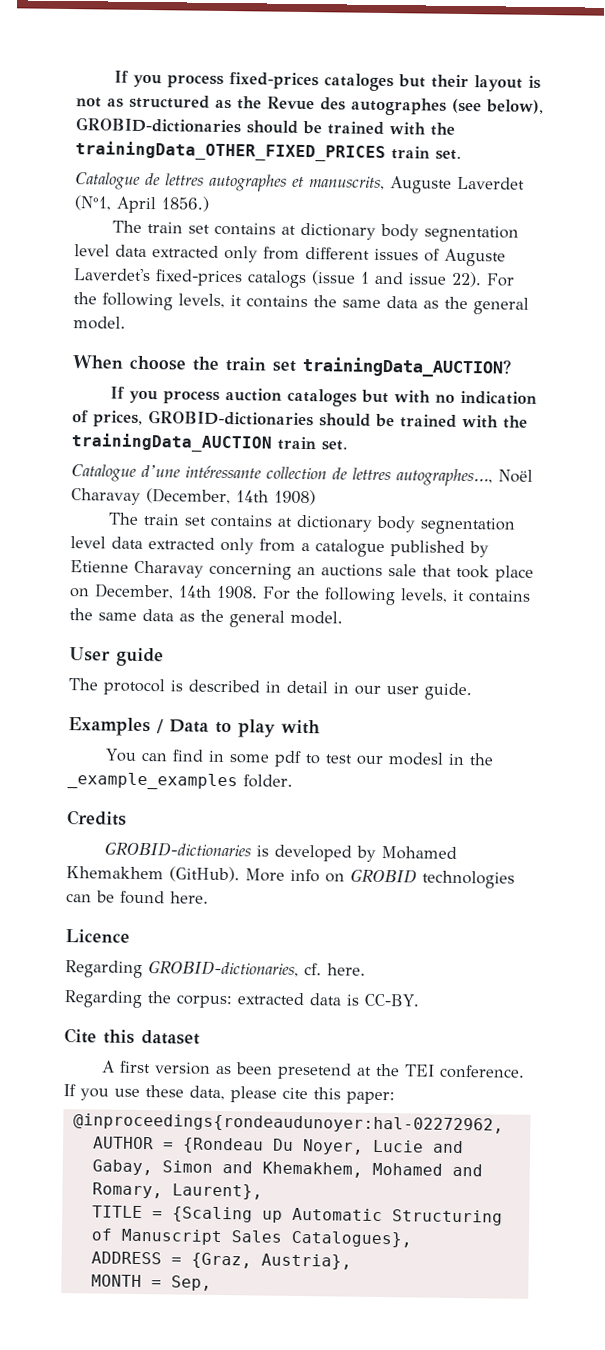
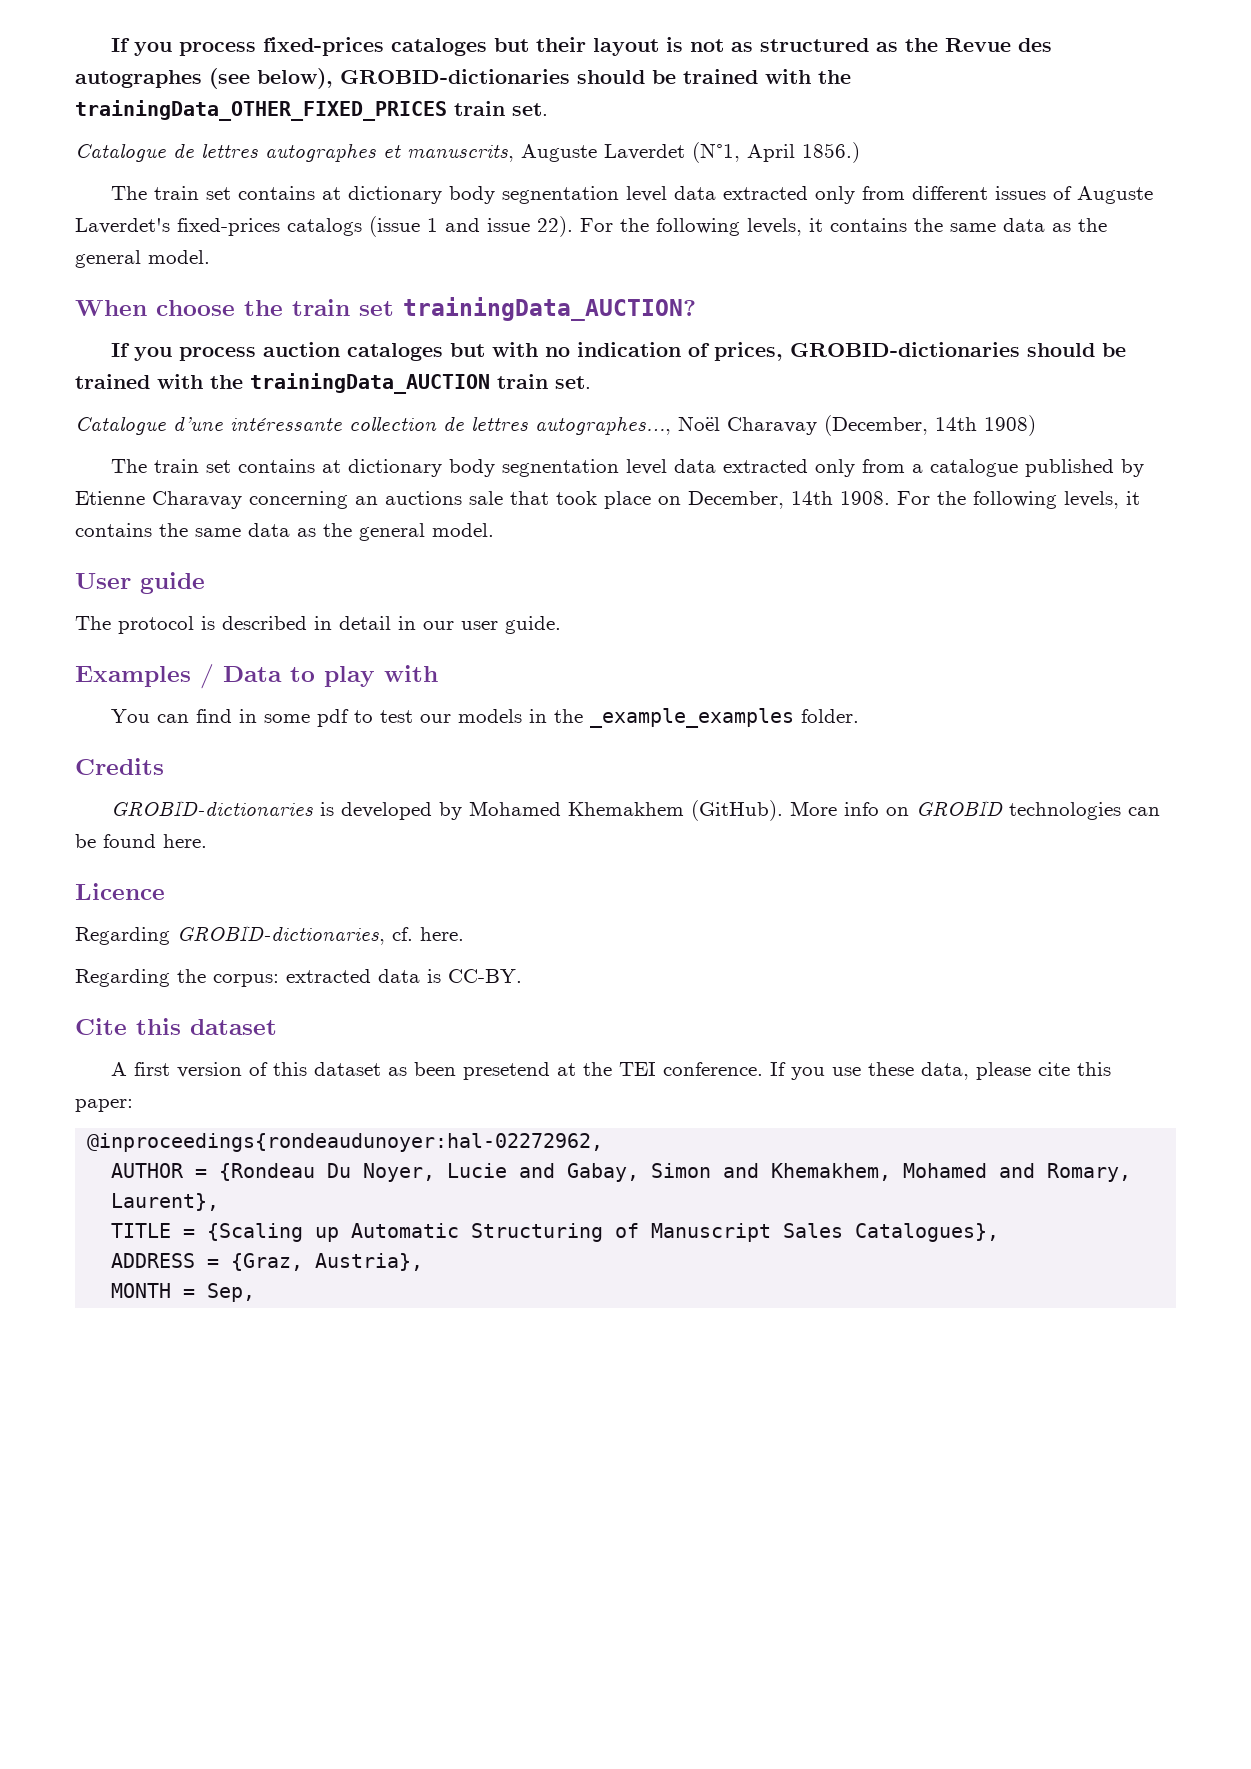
- You can find in some pdf to test our modesl in the _example_examples folder.
+ You can find in some pdf to test our models in the _example_examples folder.
- A first version as been presetend at the TEI conference.
+ A first version of this dataset as been presetend at the TEI conference.

